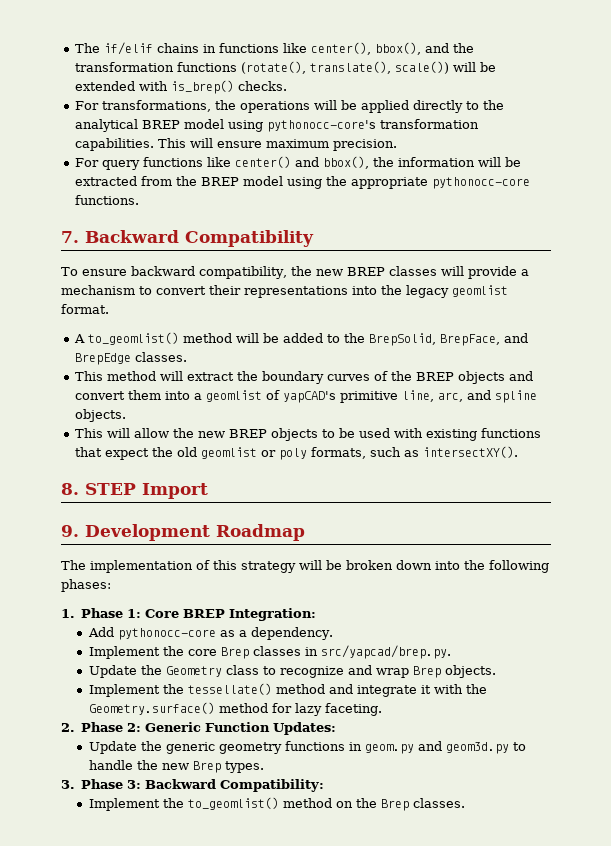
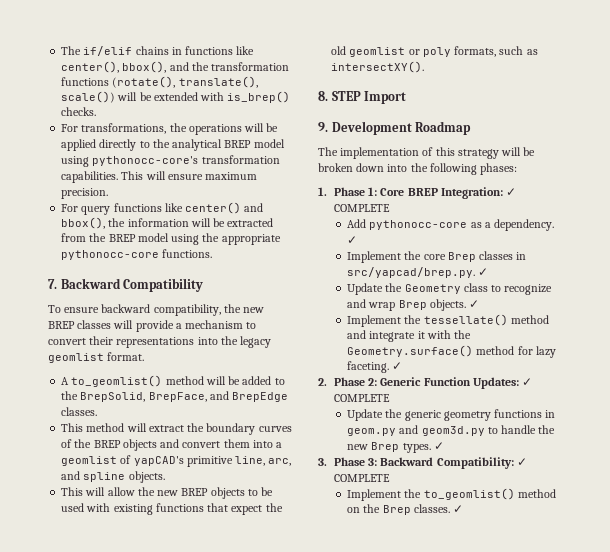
- 1. Phase 1: Core BREP Integration:
+ 1. Phase 1: Core BREP Integration: ✓ COMPLETE
- Add pythonocc-core as a dependency.
+ Add pythonocc-core as a dependency. ✓
- Implement the core Brep classes in src/yapcad/brep.py.
+ Implement the core Brep classes in src/yapcad/brep.py. ✓
- Update the Geometry class to recognize and wrap Brep objects.
+ Update the Geometry class to recognize and wrap Brep objects. ✓
- Implement the tessellate() method and integrate it with the Geometry.surface() method for lazy faceting.
+ Implement the tessellate() method and integrate it with the Geometry.surface() method for lazy faceting. ✓
- 2. Phase 2: Generic Function Updates:
+ 2. Phase 2: Generic Function Updates: ✓ COMPLETE
- Update the generic geometry functions in geom.py and geom3d.py to handle the new Brep types.
+ Update the generic geometry functions in geom.py and geom3d.py to handle the new Brep types. ✓
- 3. Phase 3: Backward Compatibility:
+ 3. Phase 3: Backward Compatibility: ✓ COMPLETE
- Implement the to_geomlist() method on the Brep classes.
+ Implement the to_geomlist() method on the Brep classes. ✓

